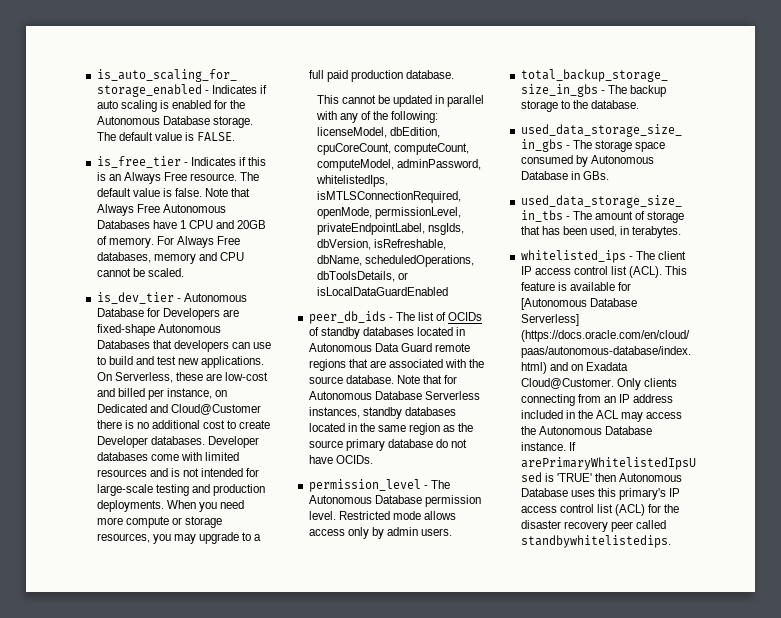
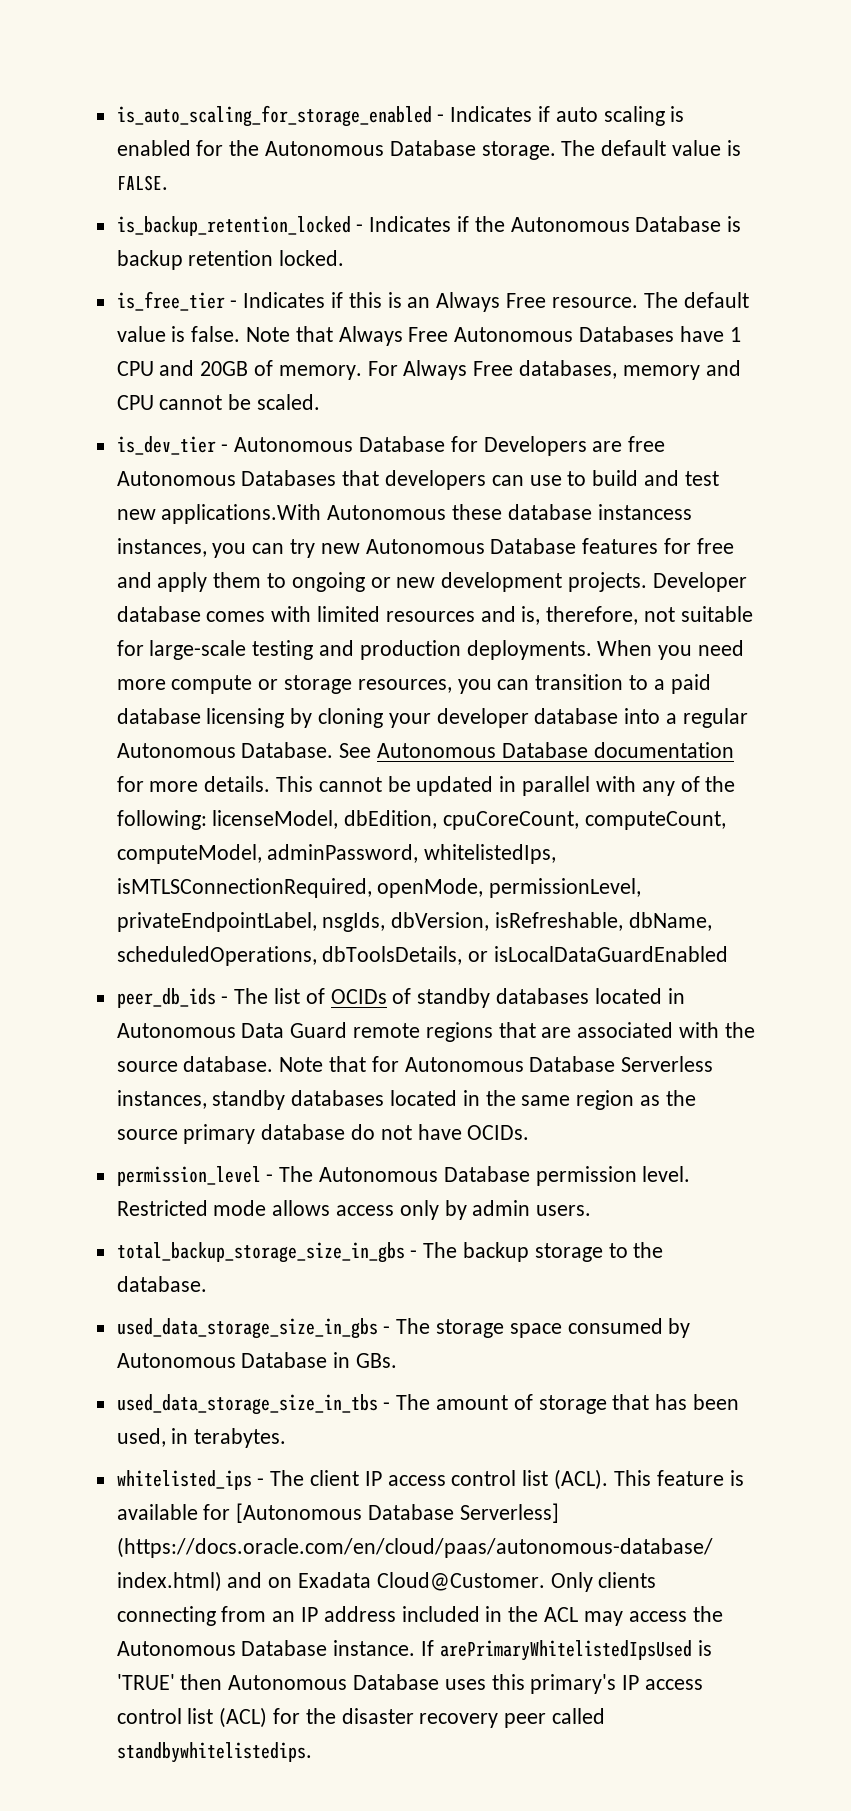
+ is_backup_retention_locked - Indicates if the Autonomous Database is backup retention locked.
- is_dev_tier - Autonomous Database for Developers are fixed-shape Autonomous Databases that developers can use to build and test new applications. On Serverless, these are low-cost and billed per instance, on Dedicated and Cloud@Customer there is no additional cost to create Developer databases. Developer databases come with limited resources and is not intended for large-scale testing and production deployments.
+ is_dev_tier - Autonomous Database for Developers are free Autonomous Databases that developers can use to build and test new applications.With Autonomous these database instancess instances, you can try new Autonomous Database features for free and apply them to ongoing or new development projects. Developer database comes with limited resources and is, therefore, not suitable for large-scale testing and production deployments.
- When you need more compute or storage resources, you may upgrade to a full paid production database.
- This cannot be updated in parallel with any of the following: licenseModel, dbEdition, cpuCoreCount, computeCount, computeModel, adminPassword, whitelistedIps, isMTLSConnectionRequired, openMode, permissionLevel, privateEndpointLabel, nsgIds, dbVersion, isRefreshable, dbName, scheduledOperations, dbToolsDetails, or isLocalDataGuardEnabled
+ When you need more compute or storage resources, you can transition to a paid database licensing by cloning your developer database into a regular Autonomous Database. See Autonomous Database documentation for more details. This cannot be updated in parallel with any of the following: licenseModel, dbEdition, cpuCoreCount, computeCount, computeModel, adminPassword, whitelistedIps, isMTLSConnectionRequired, openMode, permissionLevel, privateEndpointLabel, nsgIds, dbVersion, isRefreshable, dbName, scheduledOperations, dbToolsDetails, or isLocalDataGuardEnabled

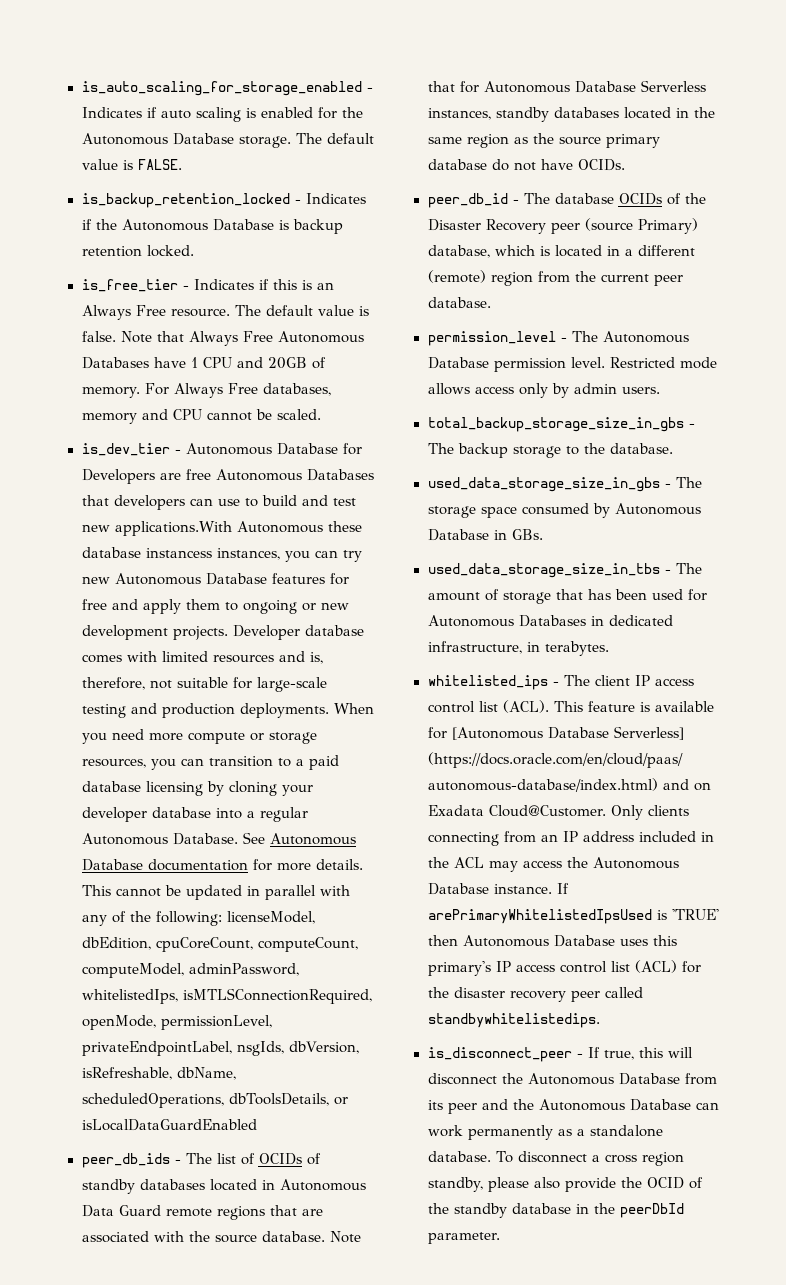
+ peer_db_id - The database OCIDs of the Disaster Recovery peer (source Primary) database, which is located in a different (remote) region from the current peer database.
- used_data_storage_size_in_tbs - The amount of storage that has been used, in terabytes.
+ used_data_storage_size_in_tbs - The amount of storage that has been used for Autonomous Databases in dedicated infrastructure, in terabytes.
+ is_disconnect_peer - If true, this will disconnect the Autonomous Database from its peer and the Autonomous Database can work permanently as a standalone database. To disconnect a cross region standby, please also provide the OCID of the standby database in the peerDbId parameter.

